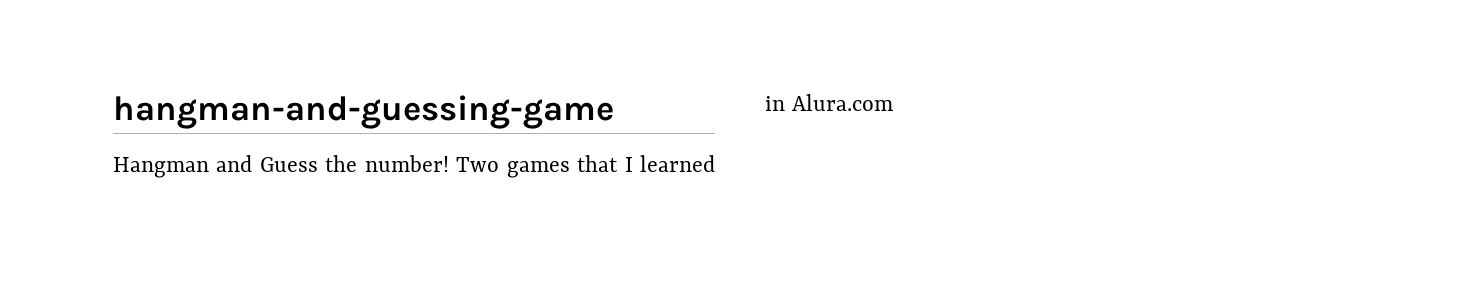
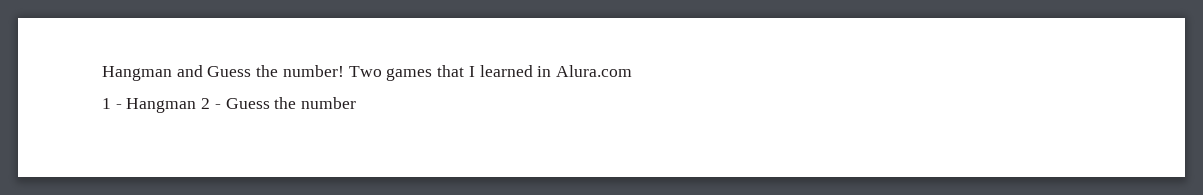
- hangman-and-guessing-game
+ 1 - Hangman 2 - Guess the number

